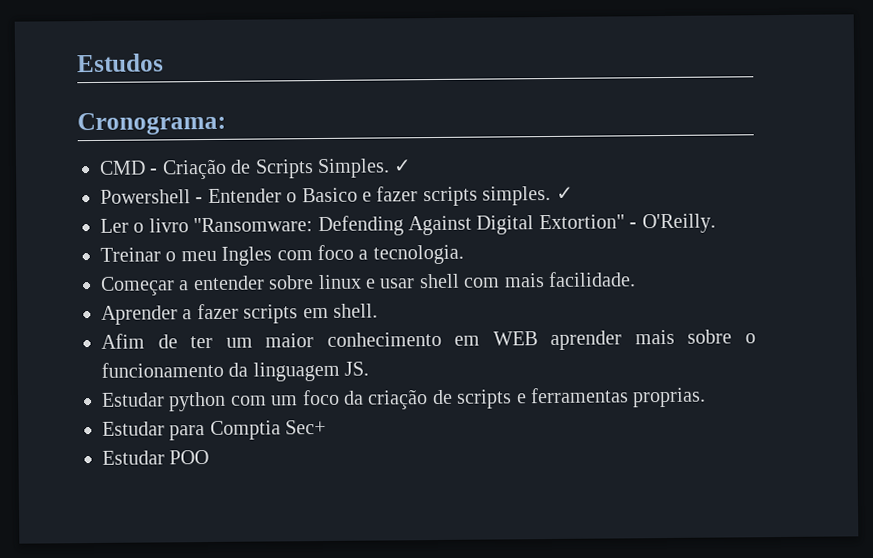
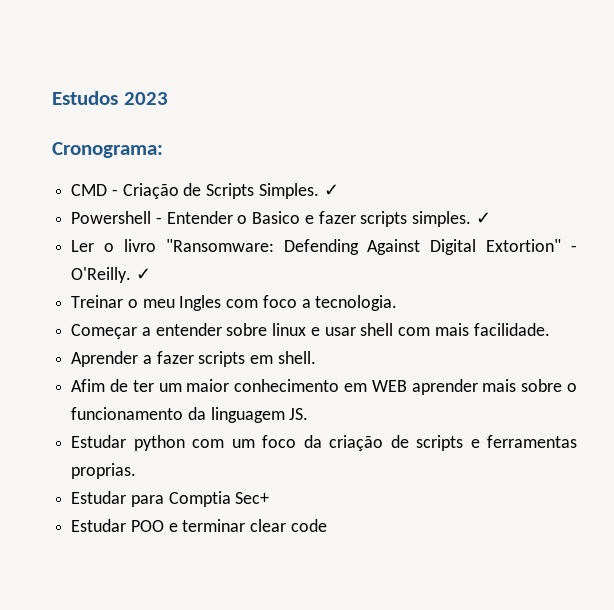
- Estudos
+ Estudos 2023
- Ler o livro "Ransomware: Defending Against Digital Extortion" - O'Reilly.
+ Ler o livro "Ransomware: Defending Against Digital Extortion" - O'Reilly. ✓
- Estudar POO
+ Estudar POO e terminar clear code

